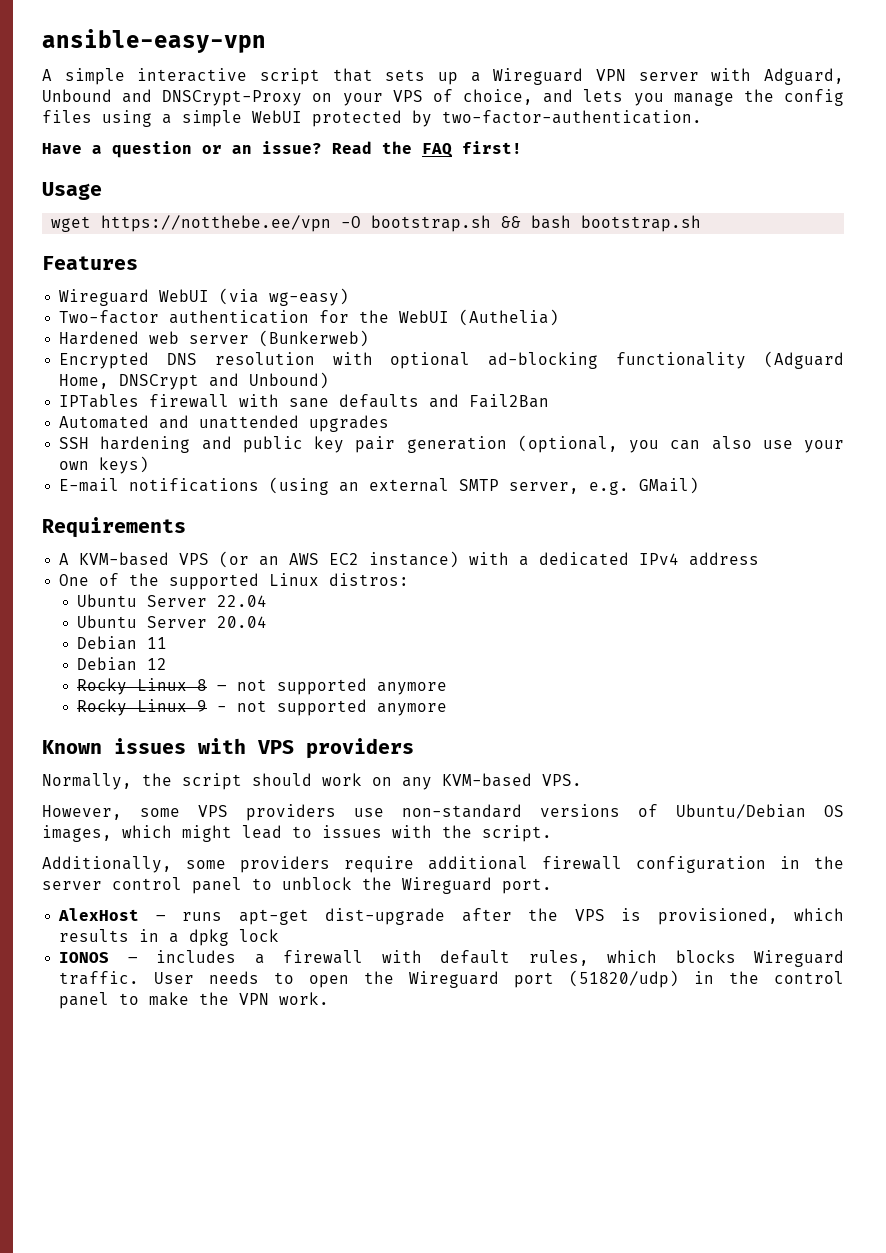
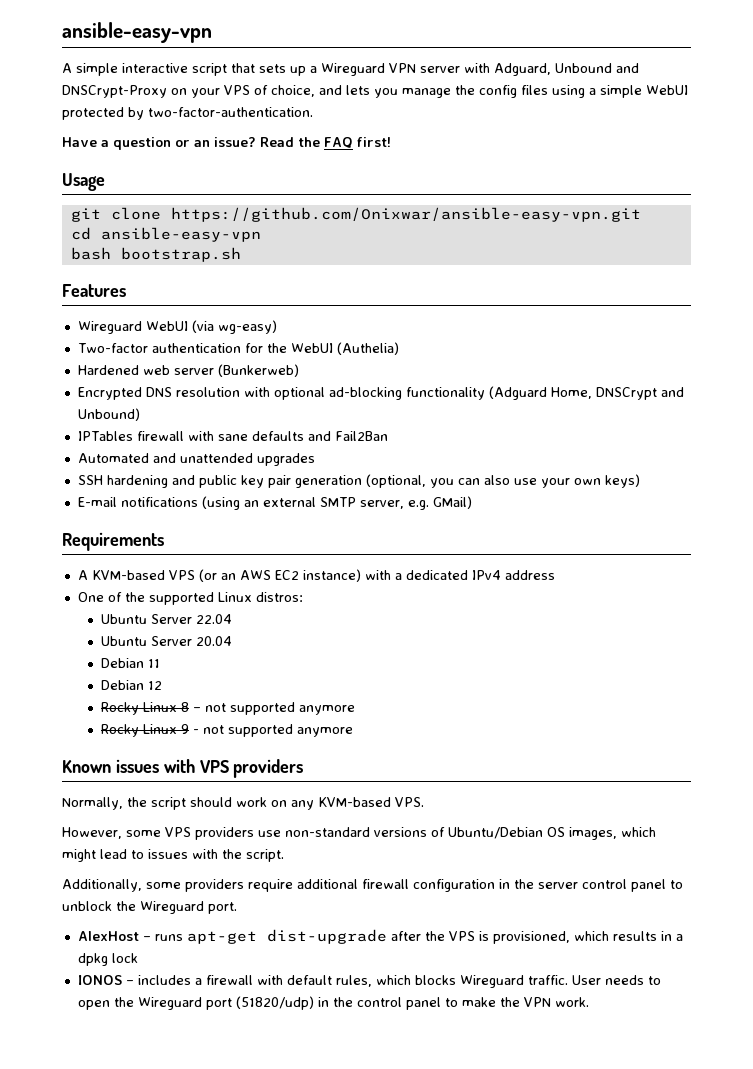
- wget https://notthebe.ee/vpn -O bootstrap.sh && bash bootstrap.sh
+ git clone https://github.com/Onixwar/ansible-easy-vpn.git
+ cd ansible-easy-vpn
+ bash bootstrap.sh

